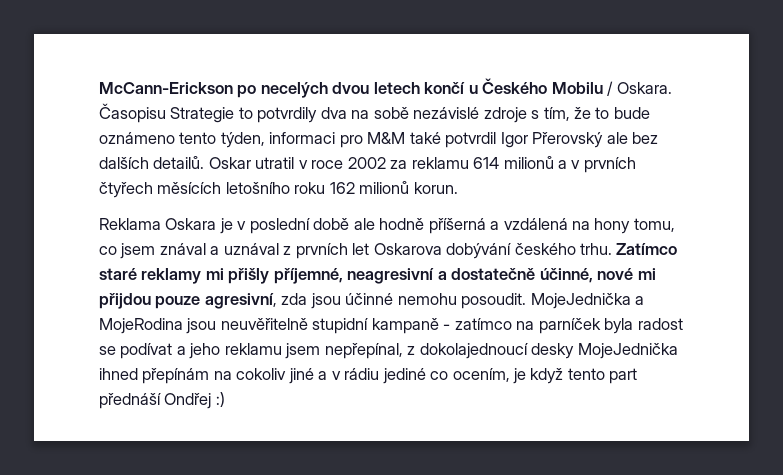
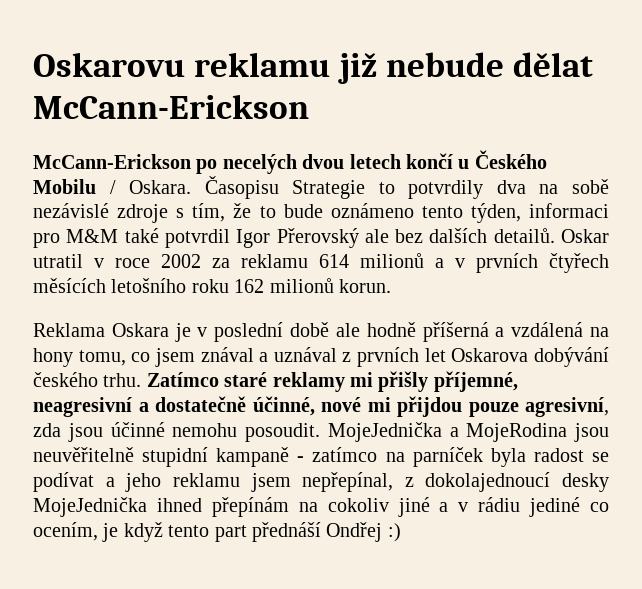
+ Oskarovu reklamu již nebude dělat McCann-Erickson

